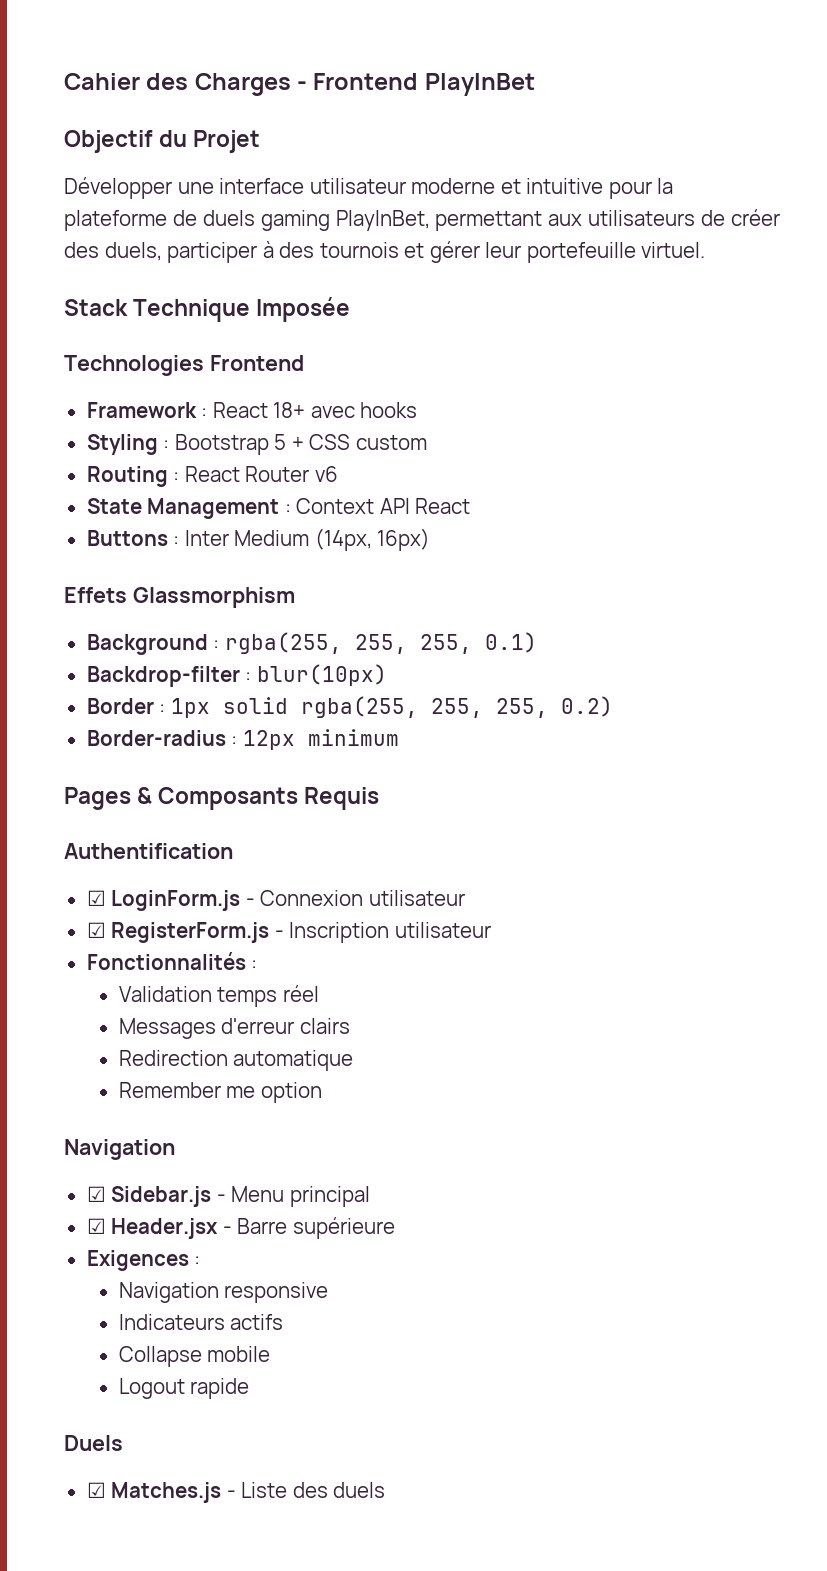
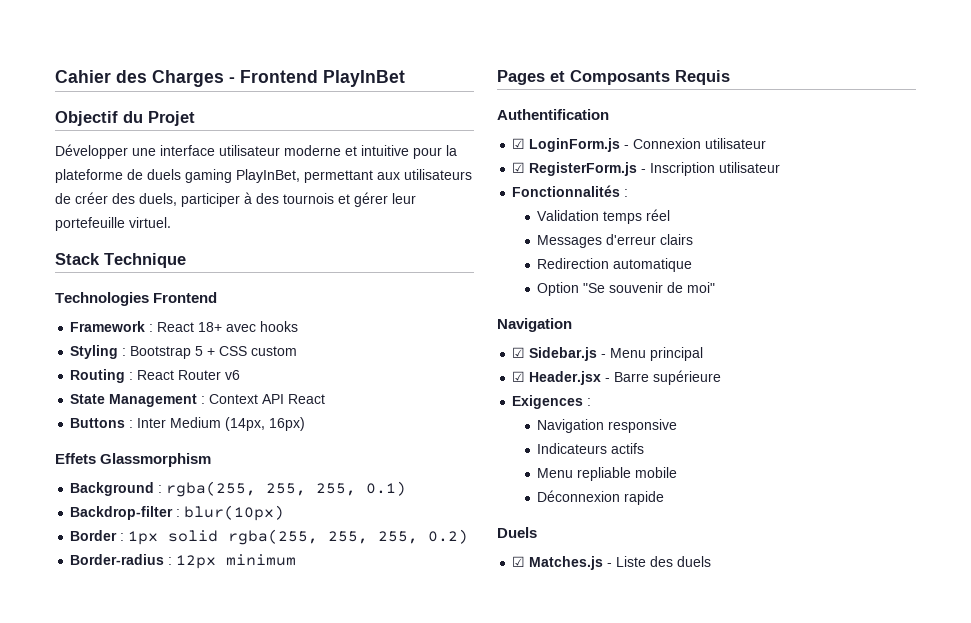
- Stack Technique Imposée
+ Stack Technique
- Pages & Composants Requis
+ Pages et Composants Requis
- Remember me option
+ Option "Se souvenir de moi"
- Collapse mobile
+ Menu repliable mobile
- Logout rapide
+ Déconnexion rapide

